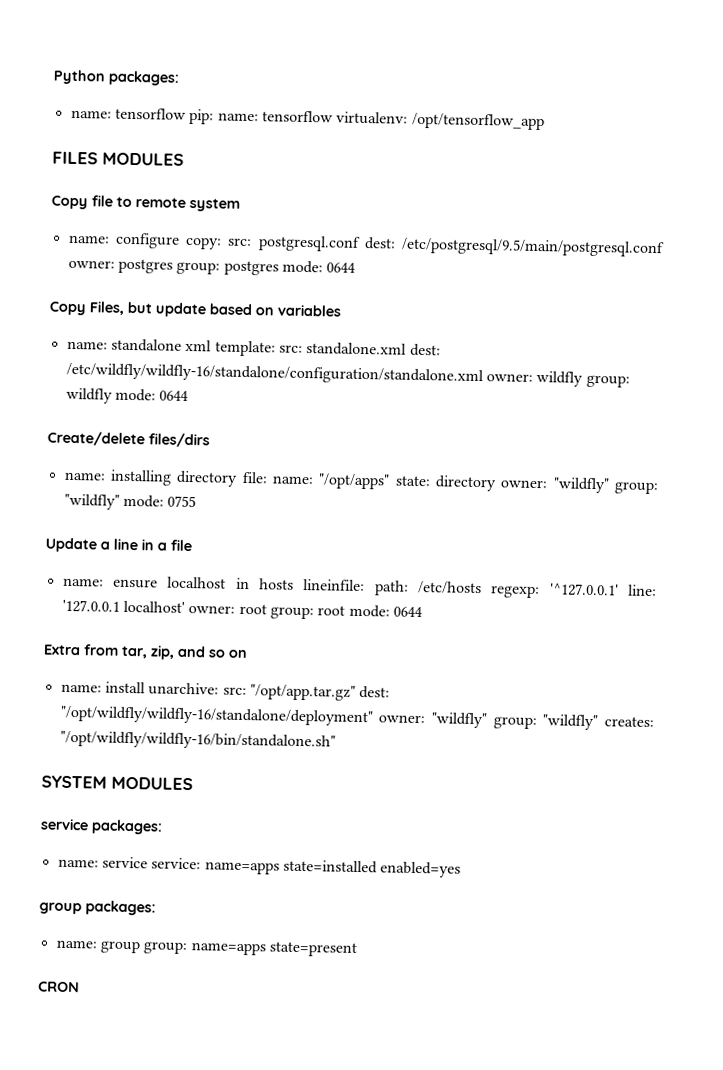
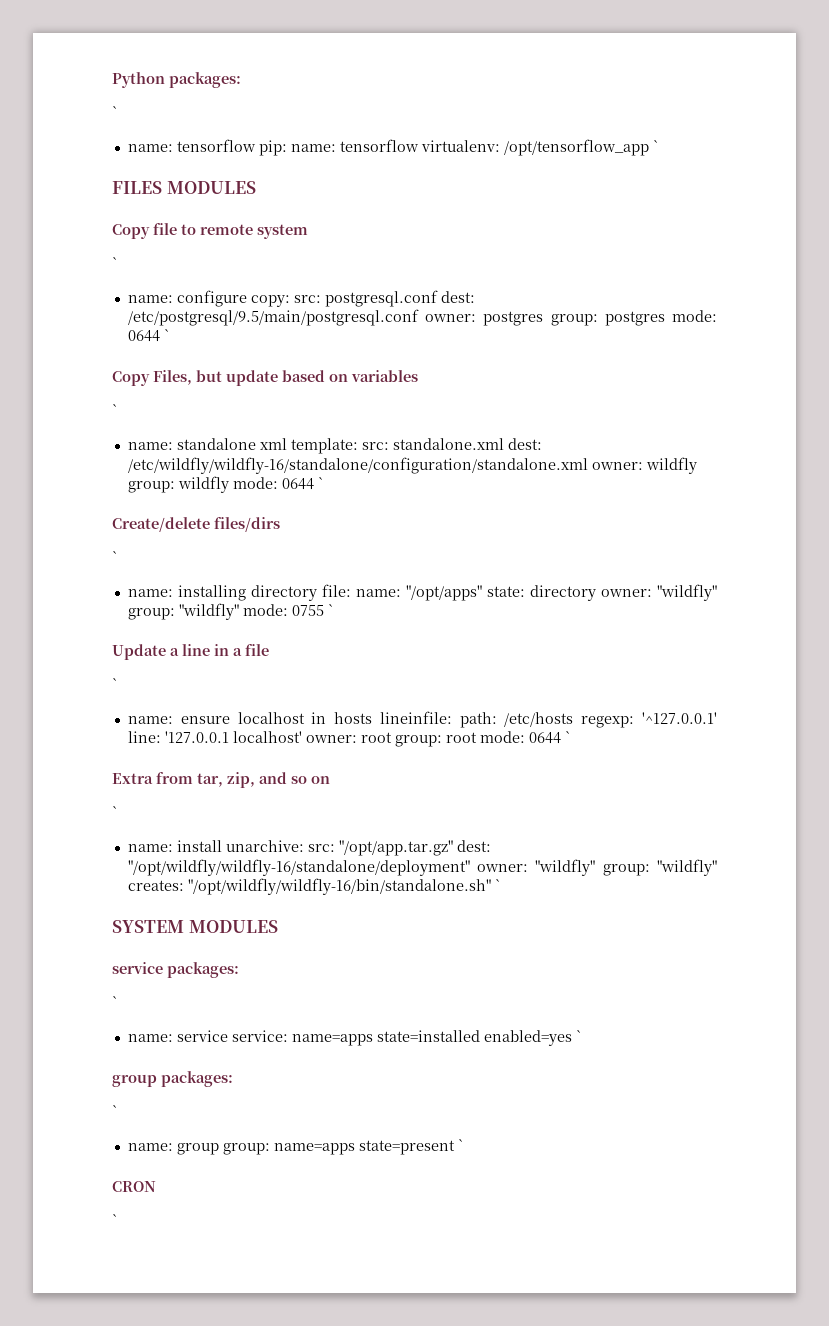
  Python packages:
+ `
- name: tensorflow pip: name: tensorflow virtualenv: /opt/tensorflow_app
+ name: tensorflow pip: name: tensorflow virtualenv: /opt/tensorflow_app `
  Copy file to remote system
+ `
- name: configure copy: src: postgresql.conf dest: /etc/postgresql/9.5/main/postgresql.conf owner: postgres group: postgres mode: 0644
+ name: configure copy: src: postgresql.conf dest: /etc/postgresql/9.5/main/postgresql.conf owner: postgres group: postgres mode: 0644 `
  Copy Files, but update based on variables
+ `
- name: standalone xml template: src: standalone.xml dest: /etc/wildfly/wildfly-16/standalone/configuration/standalone.xml owner: wildfly group: wildfly mode: 0644
+ name: standalone xml template: src: standalone.xml dest: /etc/wildfly/wildfly-16/standalone/configuration/standalone.xml owner: wildfly group: wildfly mode: 0644 `
  Create/delete files/dirs
+ `
- name: installing directory file: name: "/opt/apps" state: directory owner: "wildfly" group: "wildfly" mode: 0755
+ name: installing directory file: name: "/opt/apps" state: directory owner: "wildfly" group: "wildfly" mode: 0755 `
  Update a line in a file
+ `
- name: ensure localhost in hosts lineinfile: path: /etc/hosts regexp: '^127.0.0.1' line: '127.0.0.1 localhost' owner: root group: root mode: 0644
+ name: ensure localhost in hosts lineinfile: path: /etc/hosts regexp: '^127.0.0.1' line: '127.0.0.1 localhost' owner: root group: root mode: 0644 `
  Extra from tar, zip, and so on
+ `
- name: install unarchive: src: "/opt/app.tar.gz" dest: "/opt/wildfly/wildfly-16/standalone/deployment" owner: "wildfly" group: "wildfly" creates: "/opt/wildfly/wildfly-16/bin/standalone.sh"
+ name: install unarchive: src: "/opt/app.tar.gz" dest: "/opt/wildfly/wildfly-16/standalone/deployment" owner: "wildfly" group: "wildfly" creates: "/opt/wildfly/wildfly-16/bin/standalone.sh" `
  service packages:
+ `
- name: service service: name=apps state=installed enabled=yes
+ name: service service: name=apps state=installed enabled=yes `
  group packages:
+ `
- name: group group: name=apps state=present
+ name: group group: name=apps state=present `
  CRON
+ `

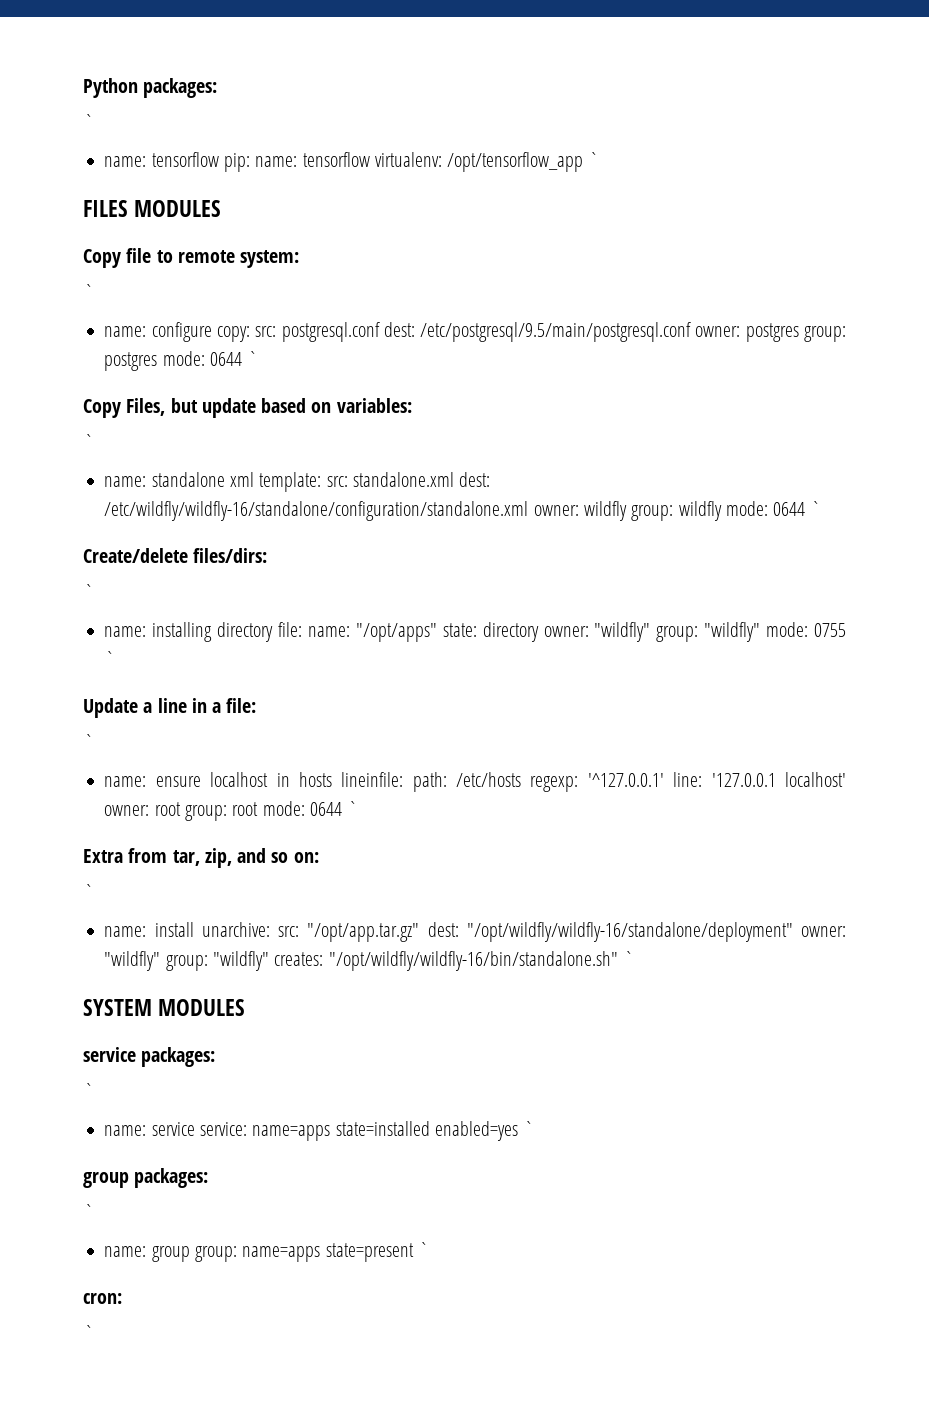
- Copy file to remote system
+ Copy file to remote system:
- Copy Files, but update based on variables
+ Copy Files, but update based on variables:
- Create/delete files/dirs
+ Create/delete files/dirs:
- Update a line in a file
+ Update a line in a file:
- Extra from tar, zip, and so on
+ Extra from tar, zip, and so on:
- CRON
+ cron:

